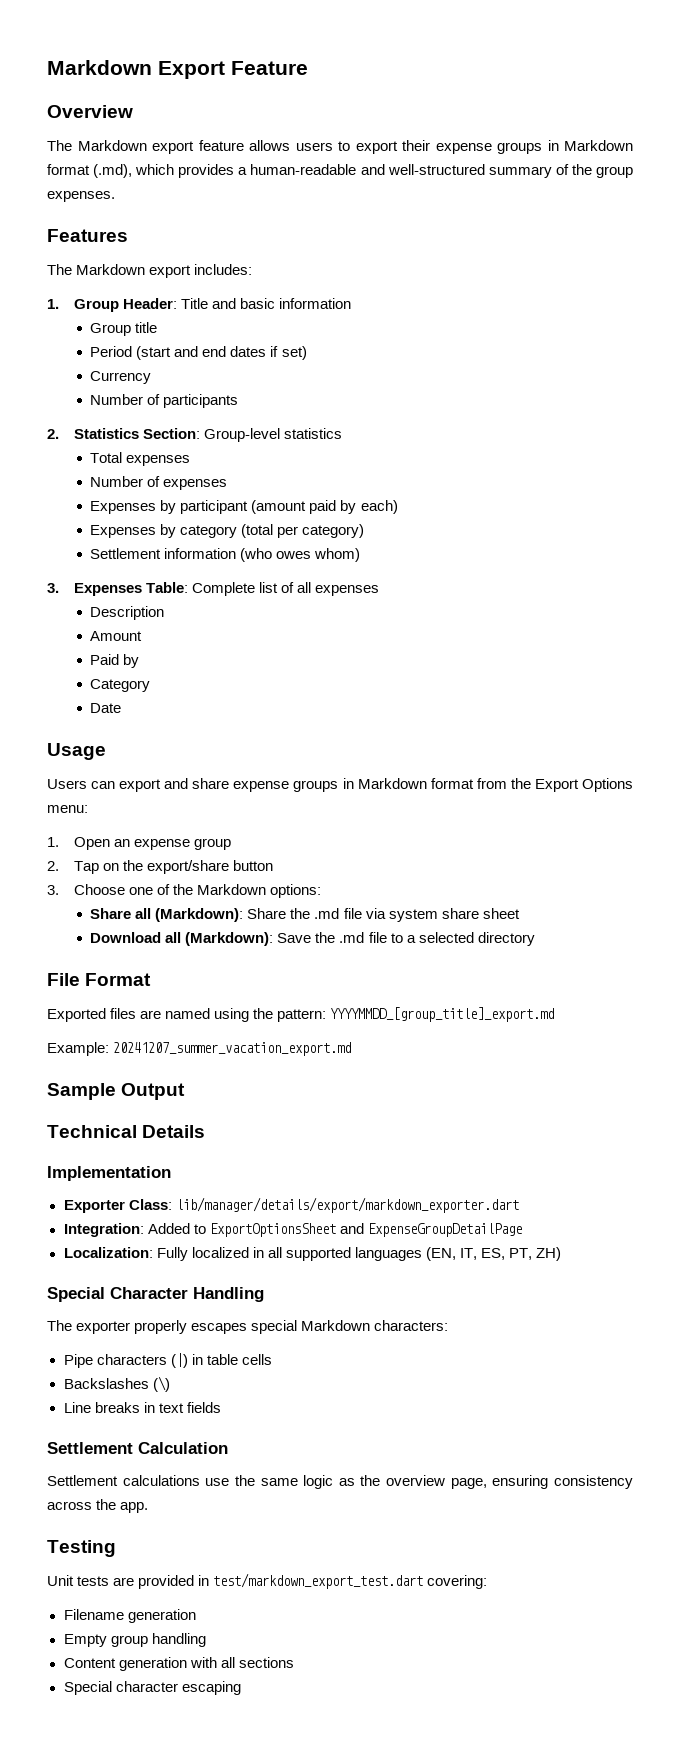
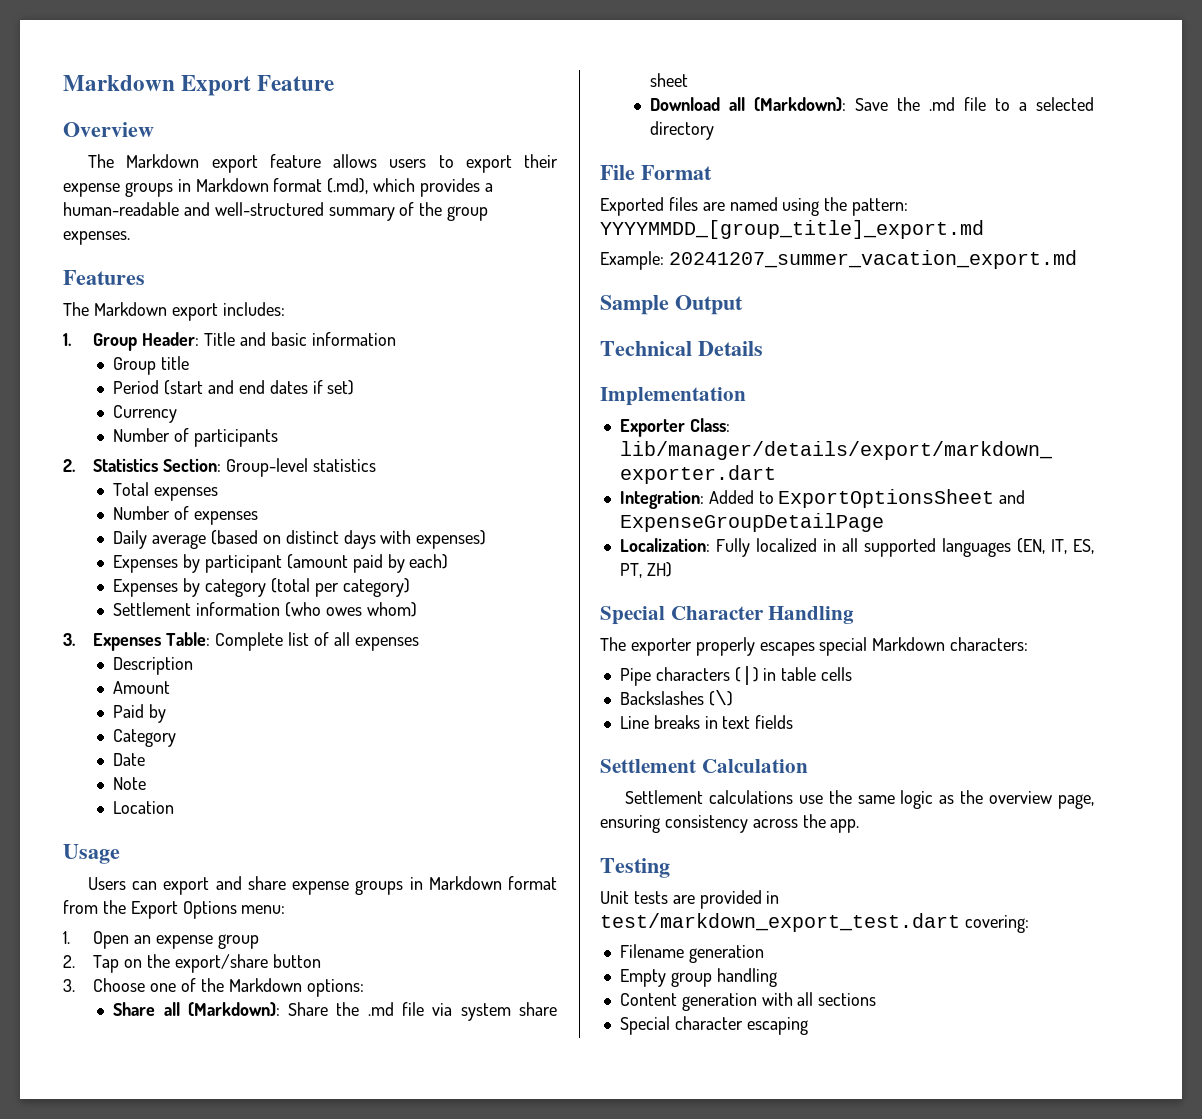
+ Daily average (based on distinct days with expenses)
+ Note
+ Location

